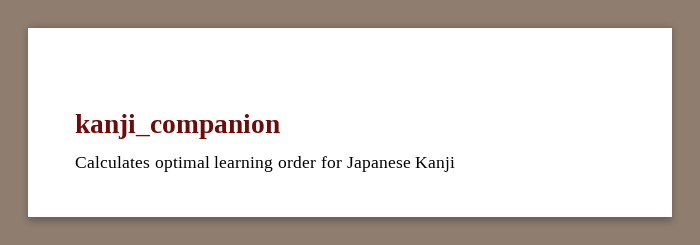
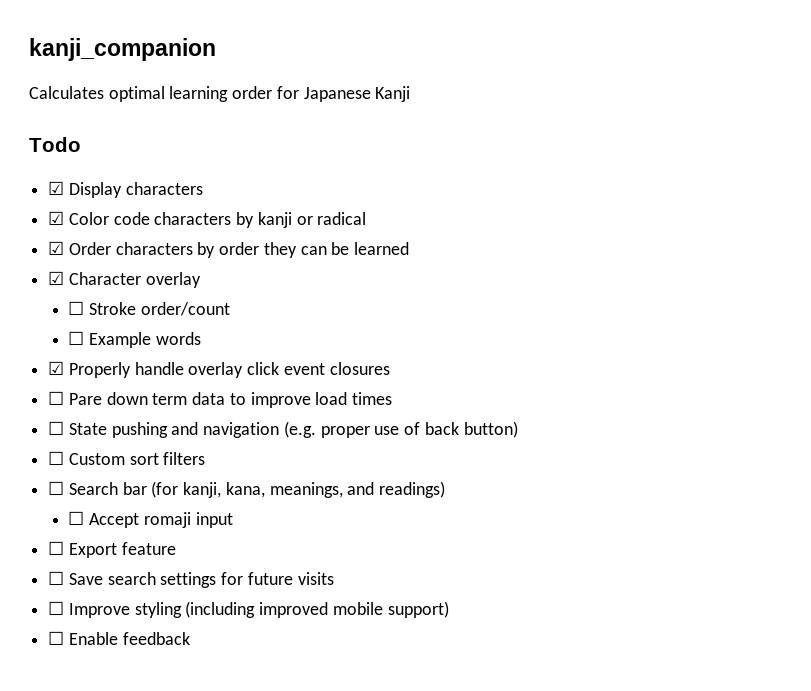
+ Todo
+ ☑ Display characters
+ ☑ Color code characters by kanji or radical
+ ☑ Order characters by order they can be learned
+ ☑ Character overlay
+ ☐ Stroke order/count
+ ☐ Example words
+ ☑ Properly handle overlay click event closures
+ ☐ Pare down term data to improve load times
+ ☐ State pushing and navigation (e.g. proper use of back button)
+ ☐ Custom sort filters
+ ☐ Search bar (for kanji, kana, meanings, and readings)
+ ☐ Accept romaji input
+ ☐ Export feature
+ ☐ Save search settings for future visits
+ ☐ Improve styling (including improved mobile support)
+ ☐ Enable feedback

